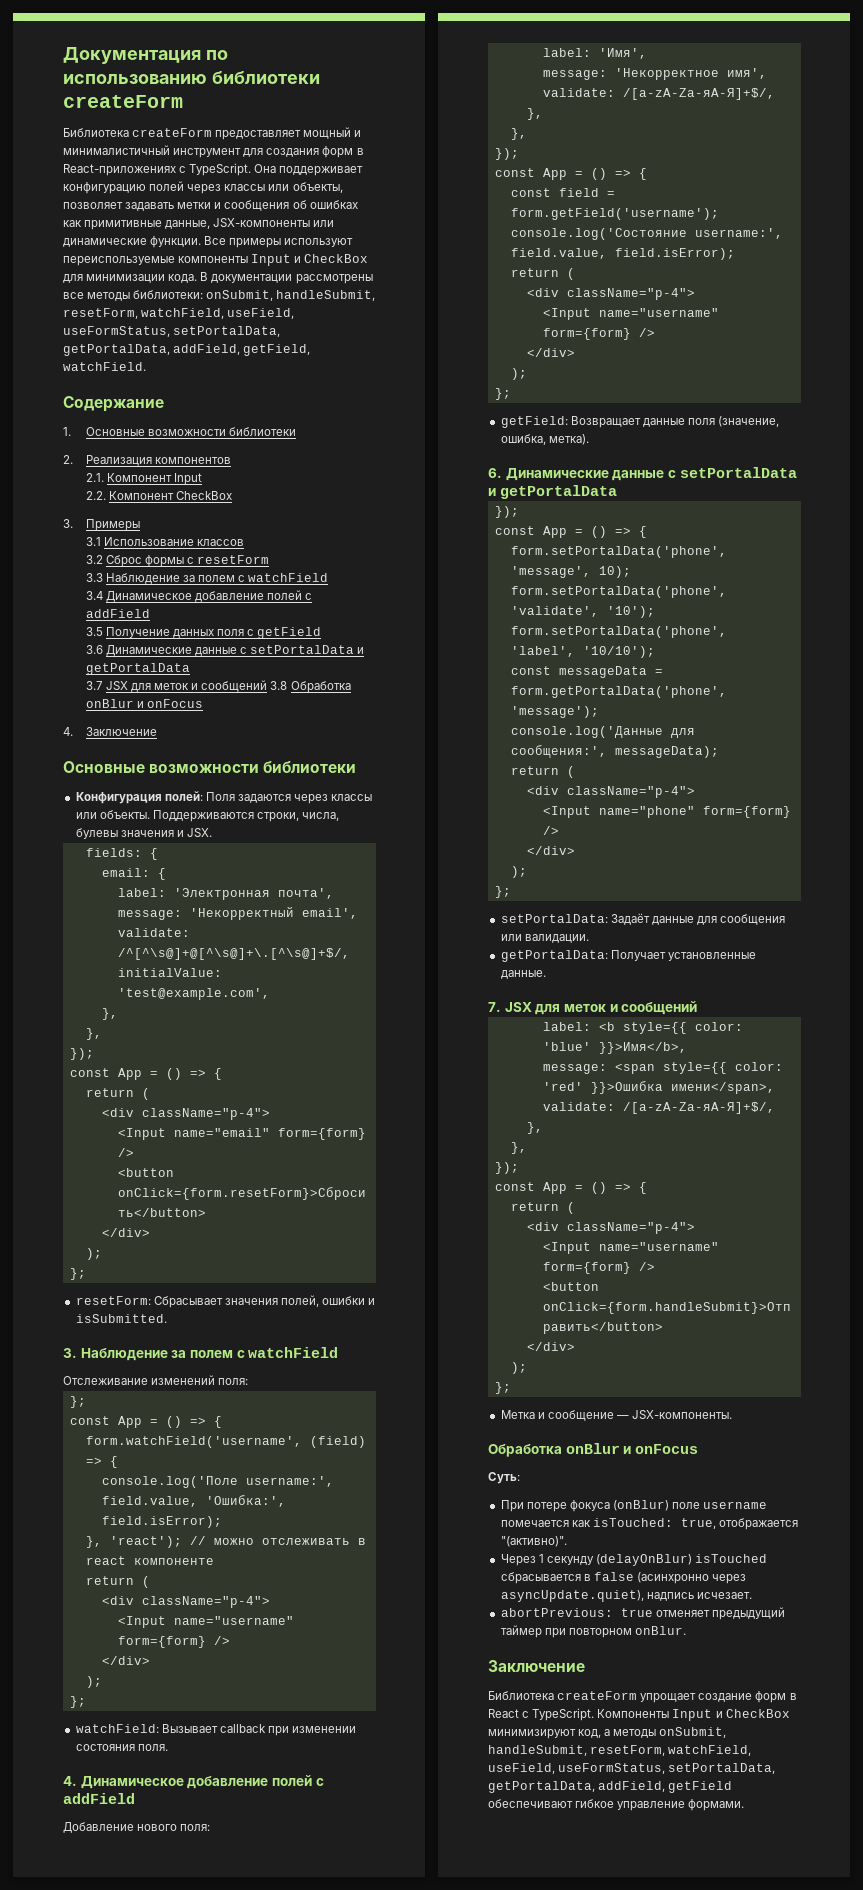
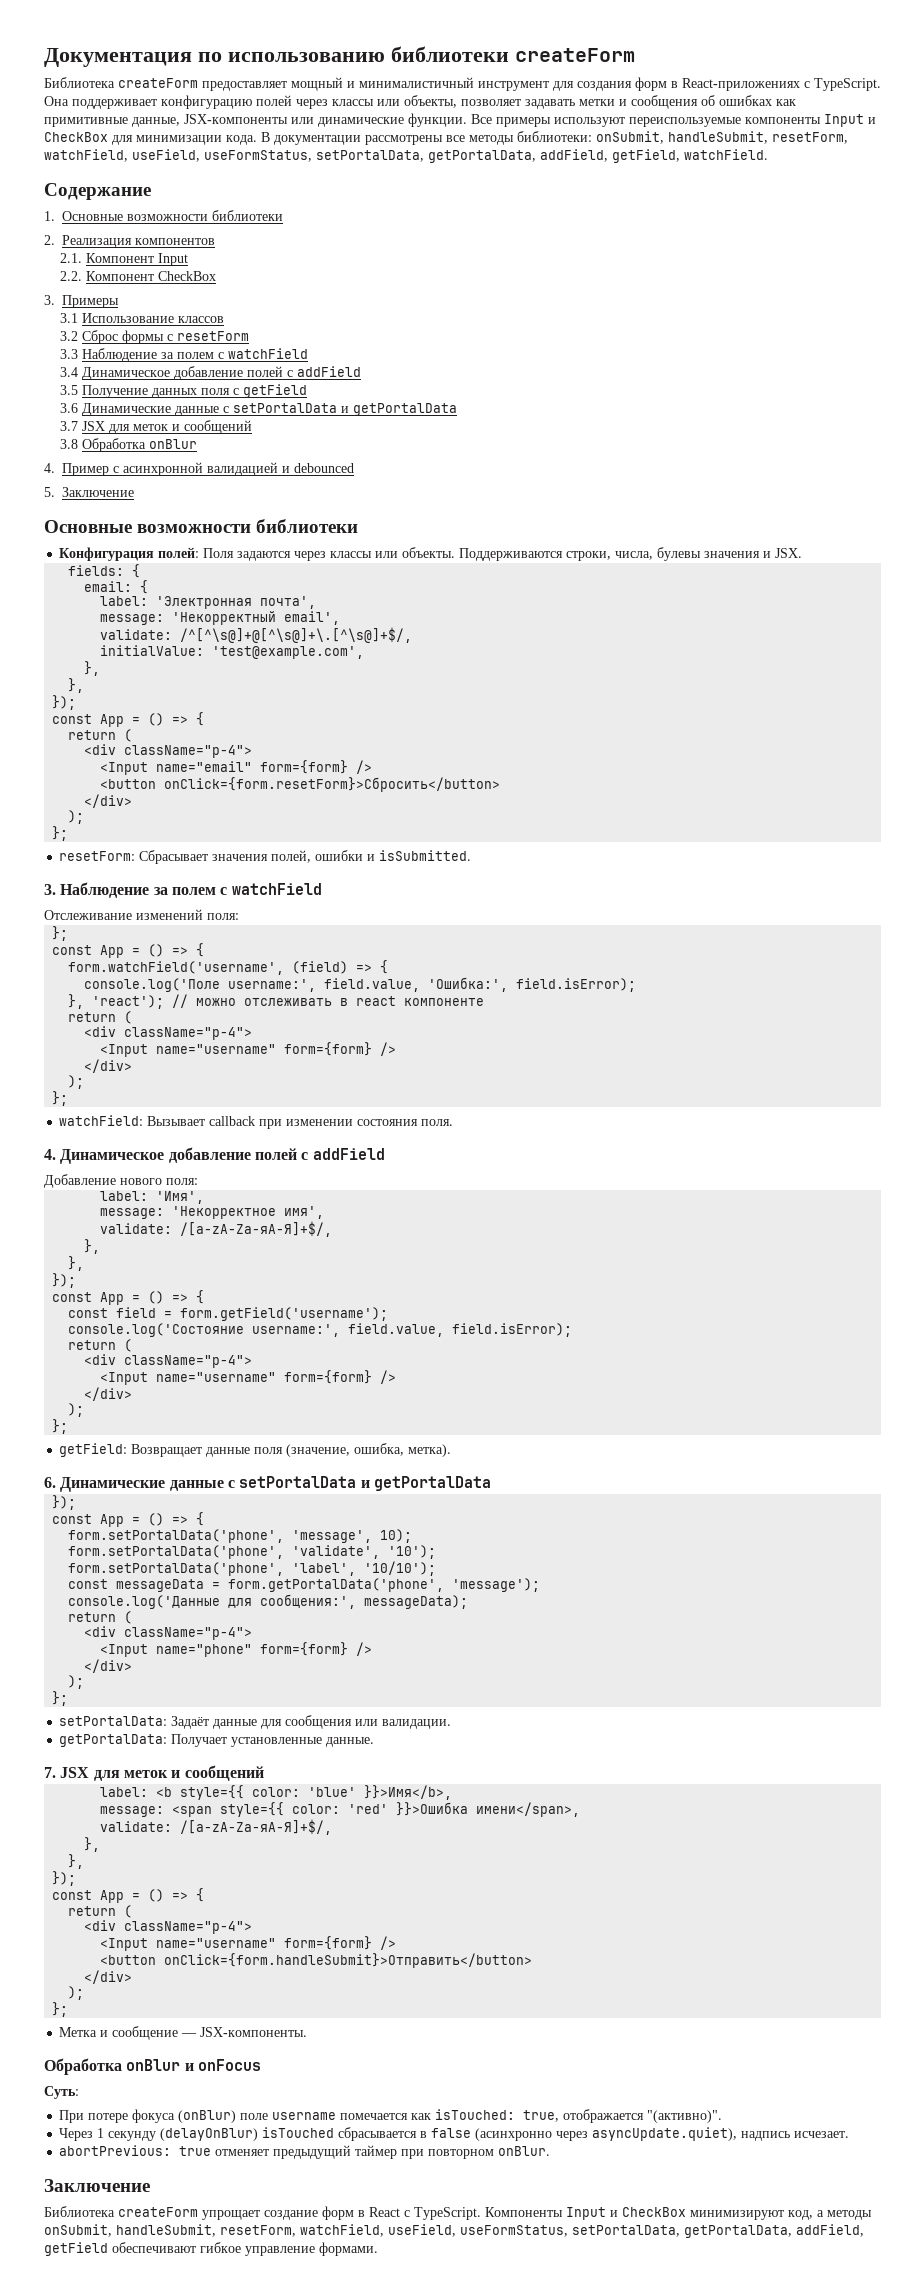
- 3.7 JSX для меток и сообщений 3.8 Обработка onBlur и onFocus
- 4. Заключение
+ 3.7 JSX для меток и сообщений
+ 3.8 Обработка onBlur
+ 4. Пример с асинхронной валидацией и debounced
+ 5. Заключение

